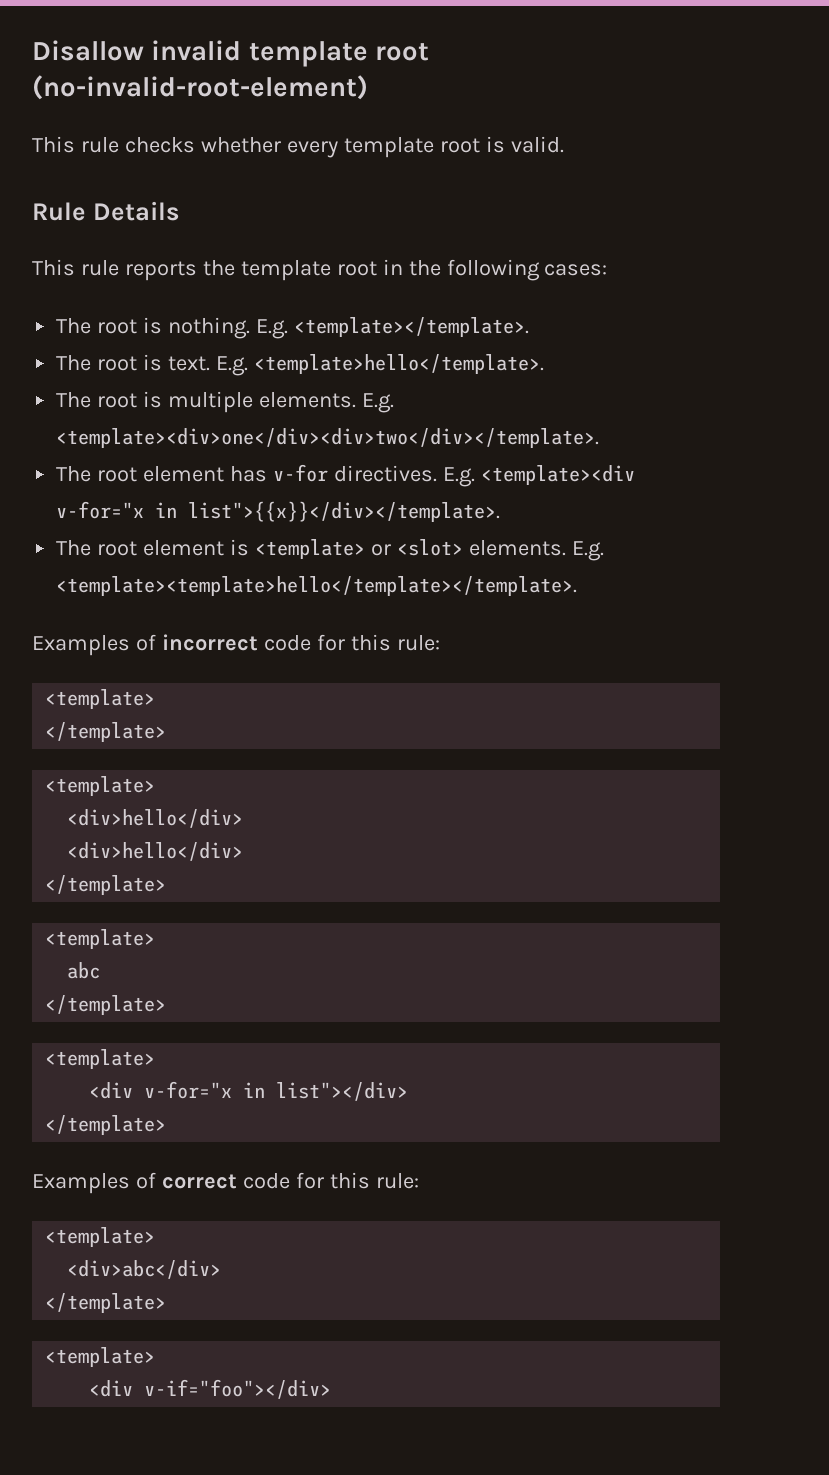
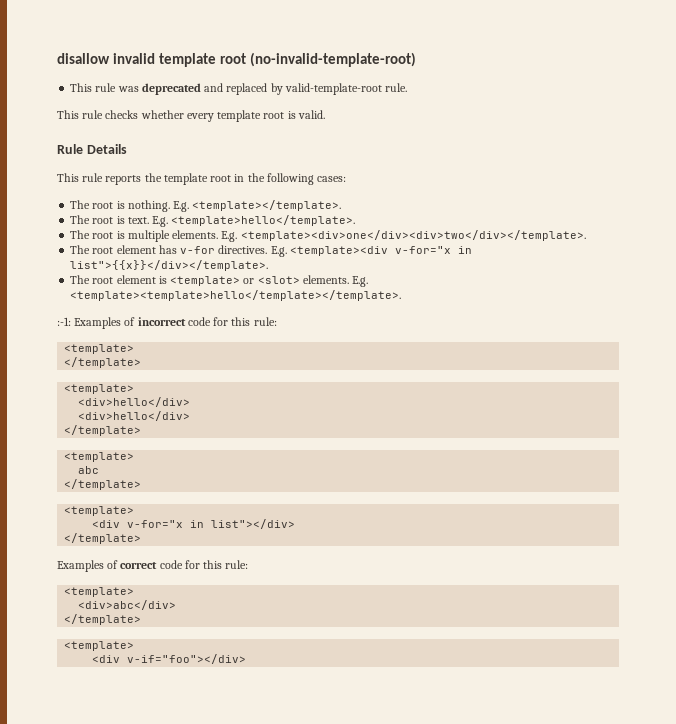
- Disallow invalid template root (no-invalid-root-element)
+ disallow invalid template root (no-invalid-template-root)
+ This rule was deprecated and replaced by valid-template-root rule.
- Examples of incorrect code for this rule:
+ :-1: Examples of incorrect code for this rule:

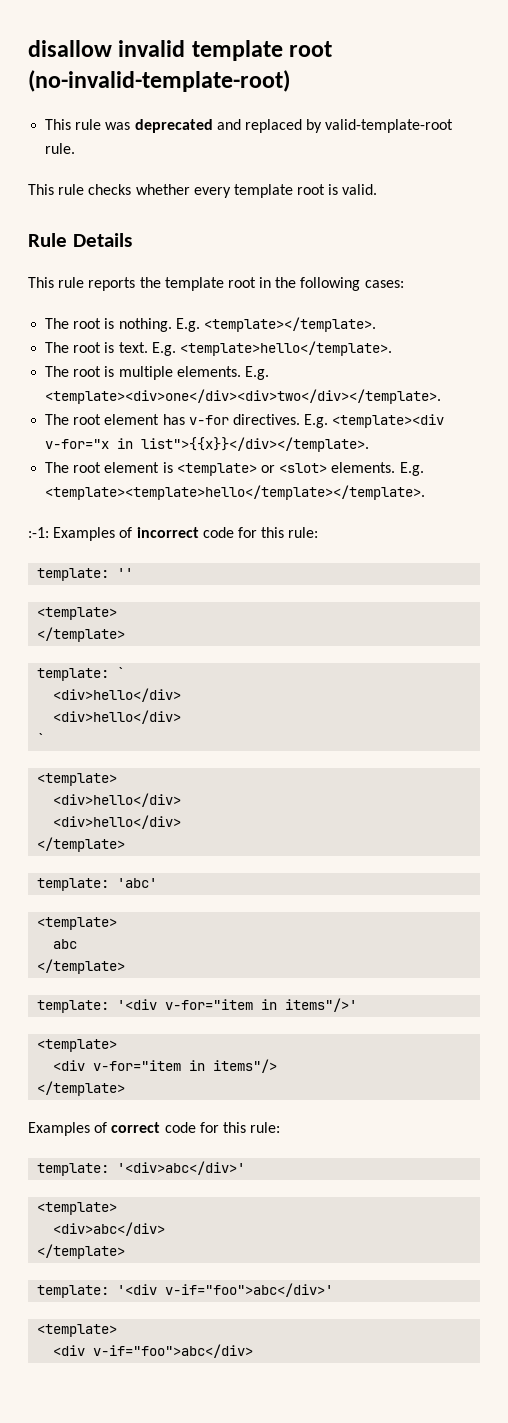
+ template: ''
+ template: `
+ <div>hello</div>
+ <div>hello</div>
+ `
+ template: 'abc'
  abc
  </template>
+ template: '<div v-for="item in items"/>'
  <template>
- <div v-for="x in list"></div>
+ <div v-for="item in items"/>
+ template: '<div>abc</div>'
  <div>abc</div>
  </template>
+ template: '<div v-if="foo">abc</div>'
  <template>
- <div v-if="foo"></div>
+ <div v-if="foo">abc</div>

